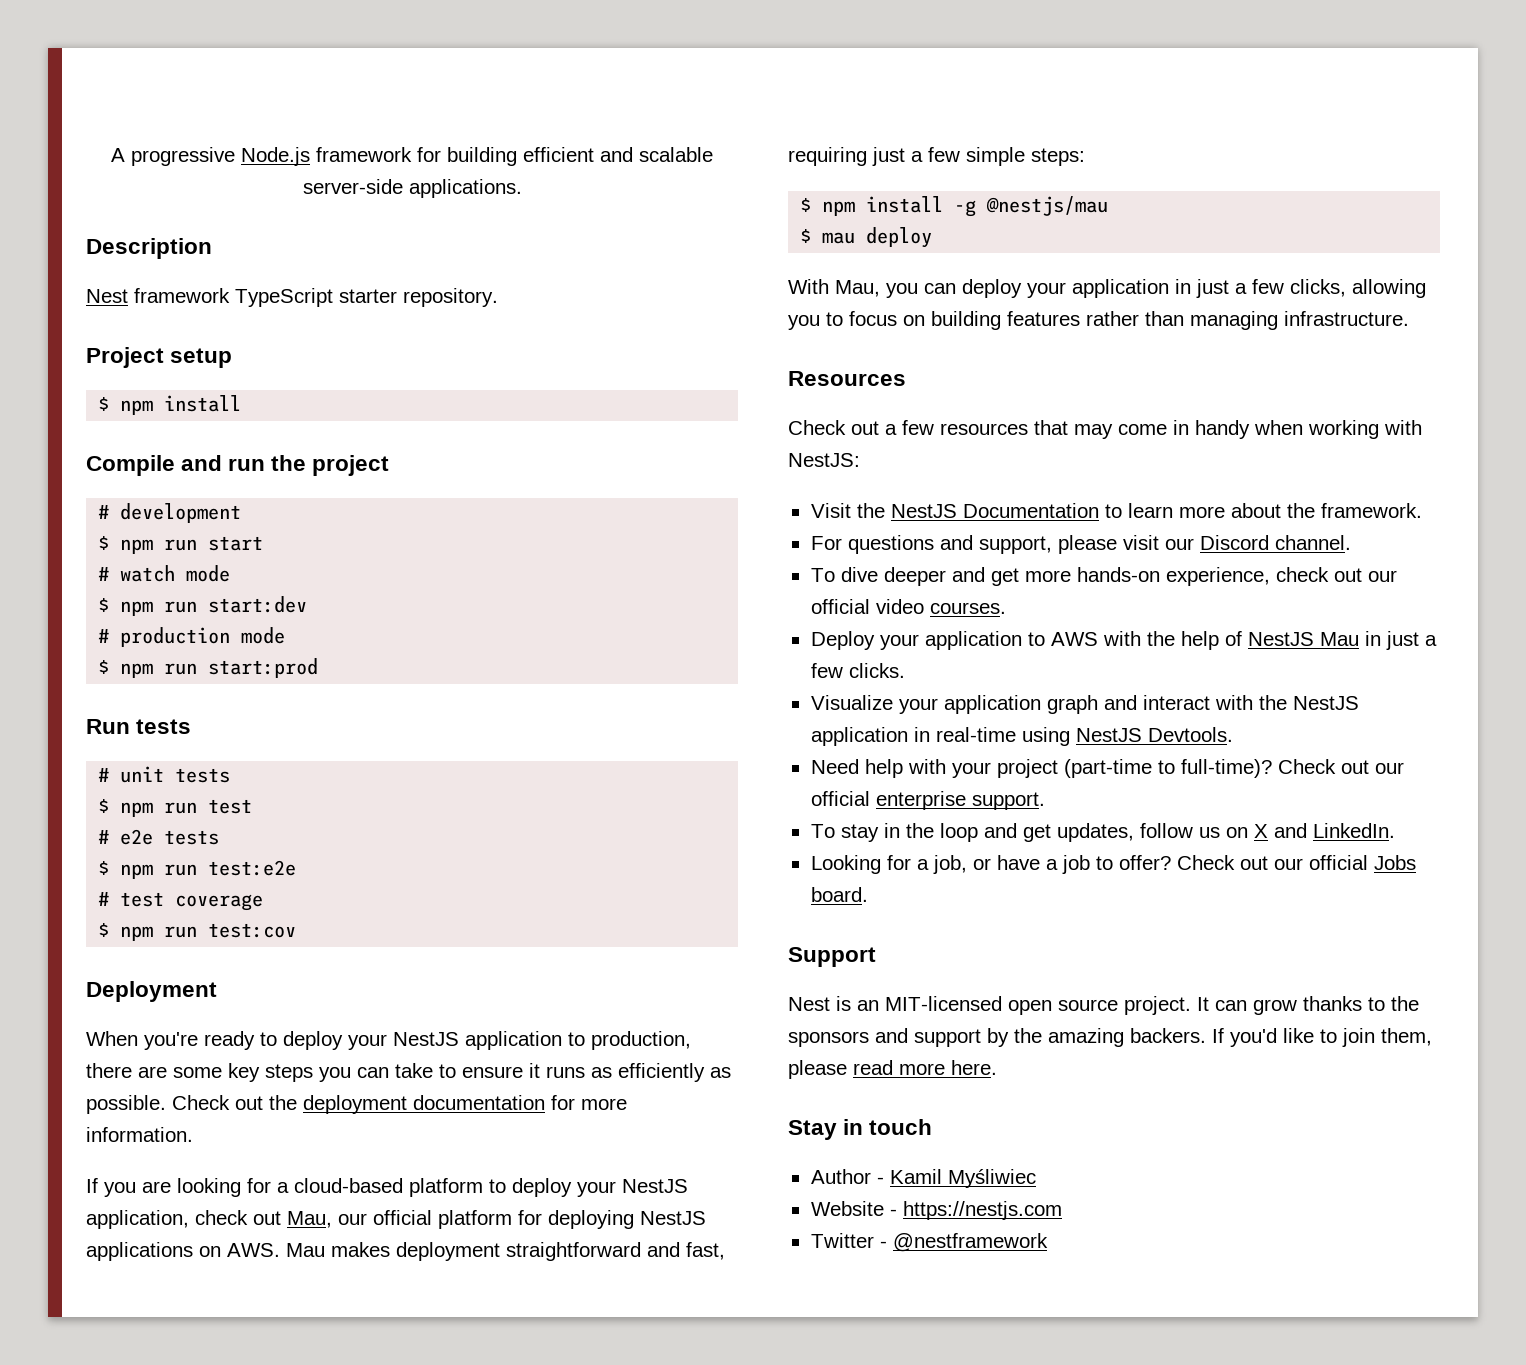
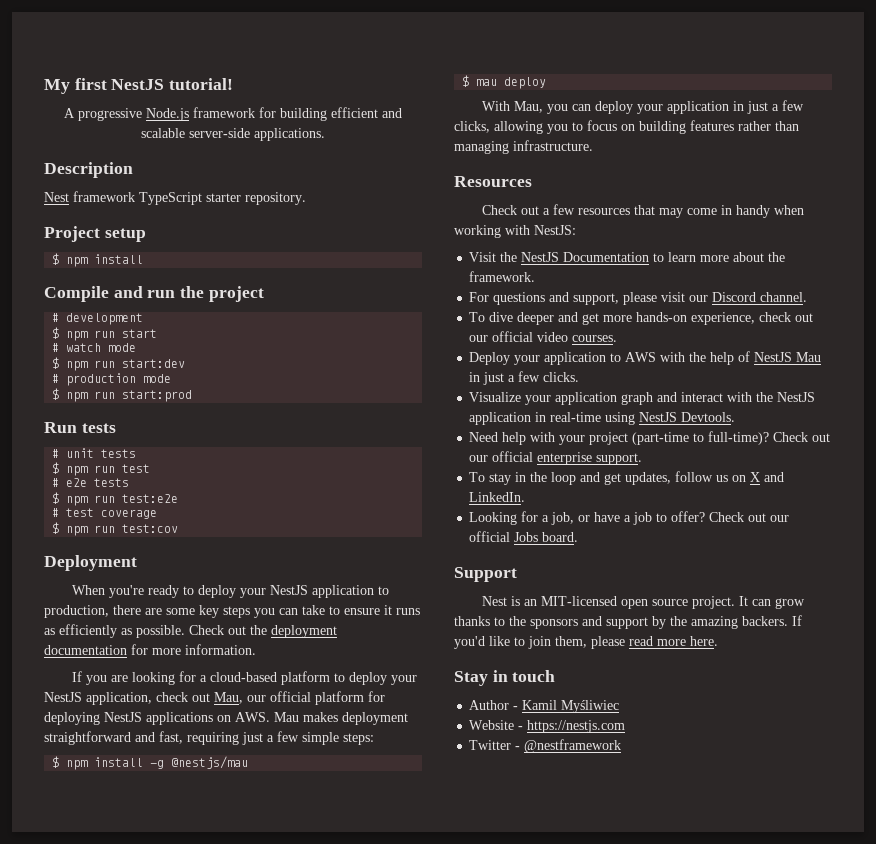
+ My first NestJS tutorial!

